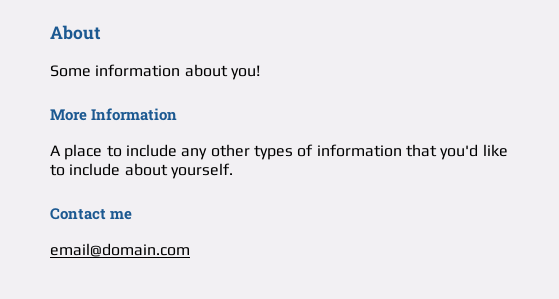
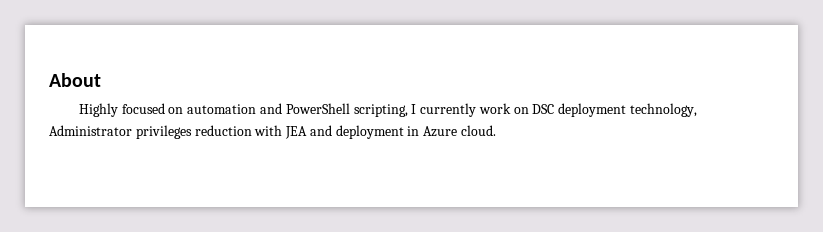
- Some information about you!
- More Information
- A place to include any other types of information that you'd like to include about yourself.
- Contact me
- email@domain.com
+ Highly focused on automation and PowerShell scripting, I currently work on DSC deployment technology, Administrator privileges reduction with JEA and deployment in Azure cloud.

